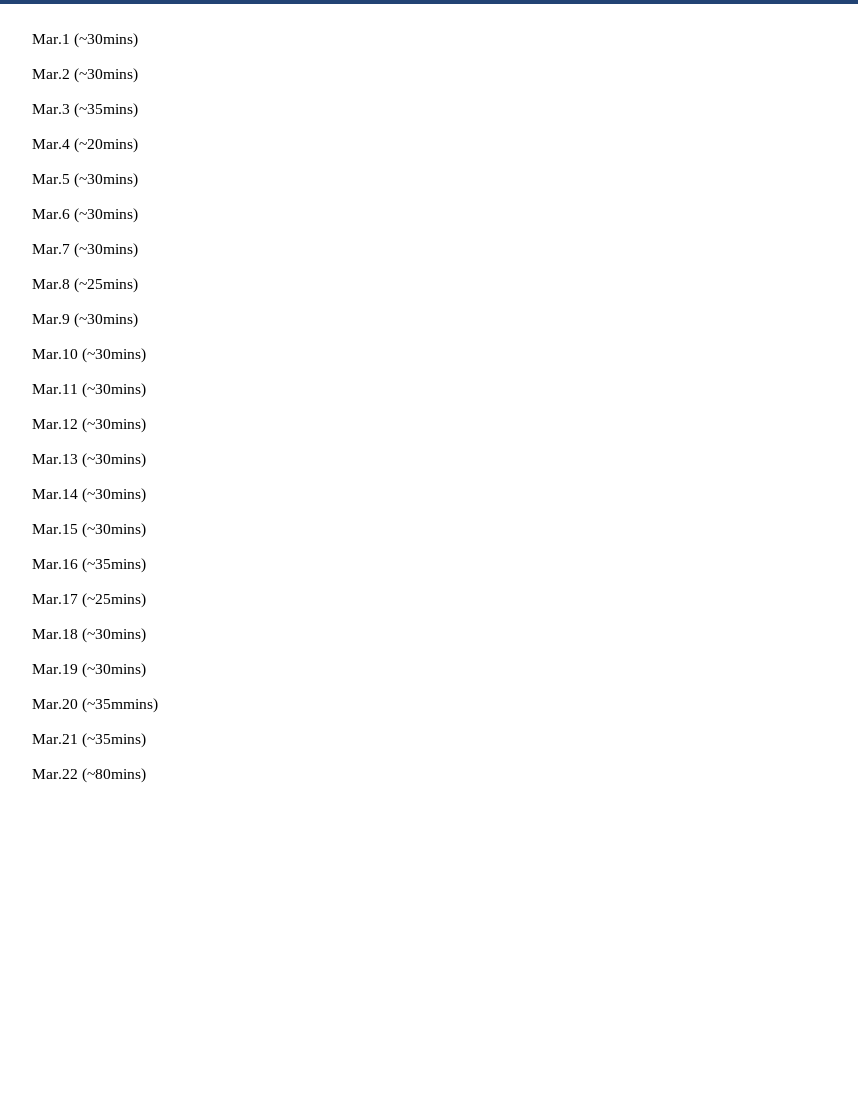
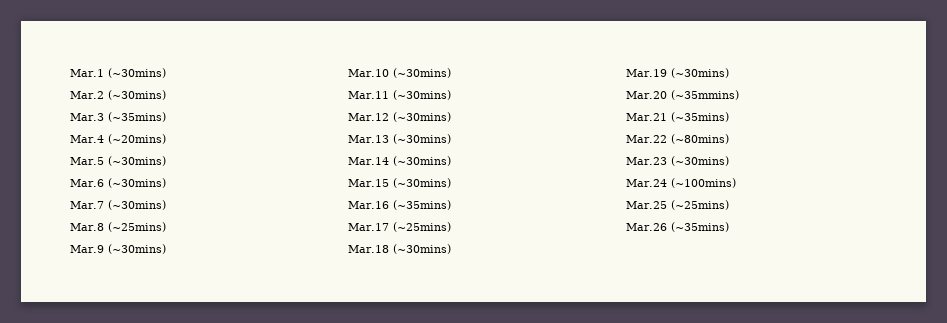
+ Mar.23 (~30mins)
+ Mar.24 (~100mins)
+ Mar.25 (~25mins)
+ Mar.26 (~35mins)

